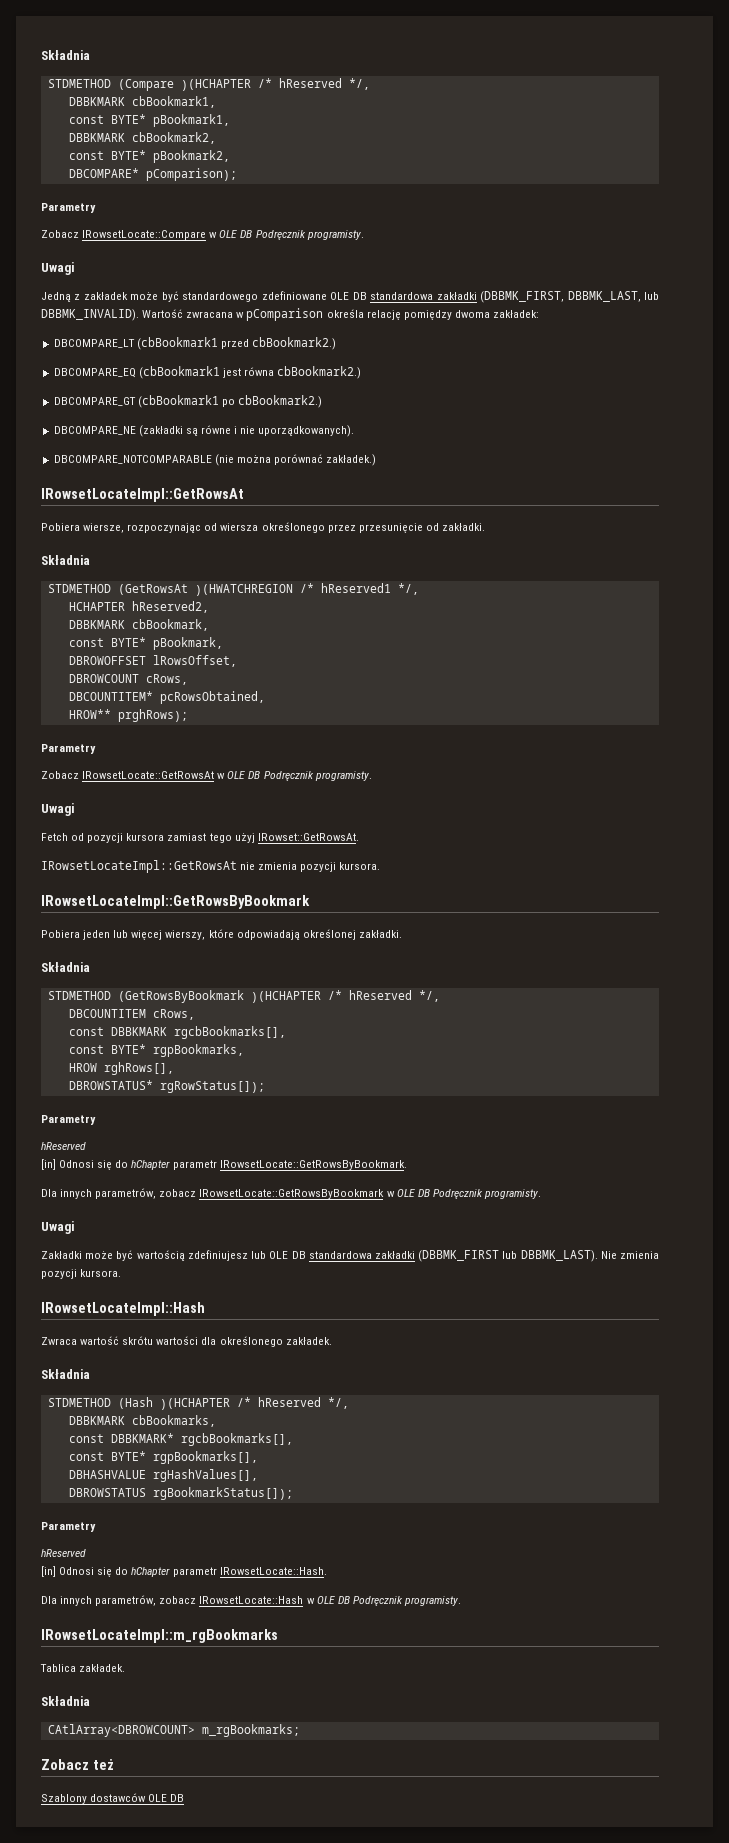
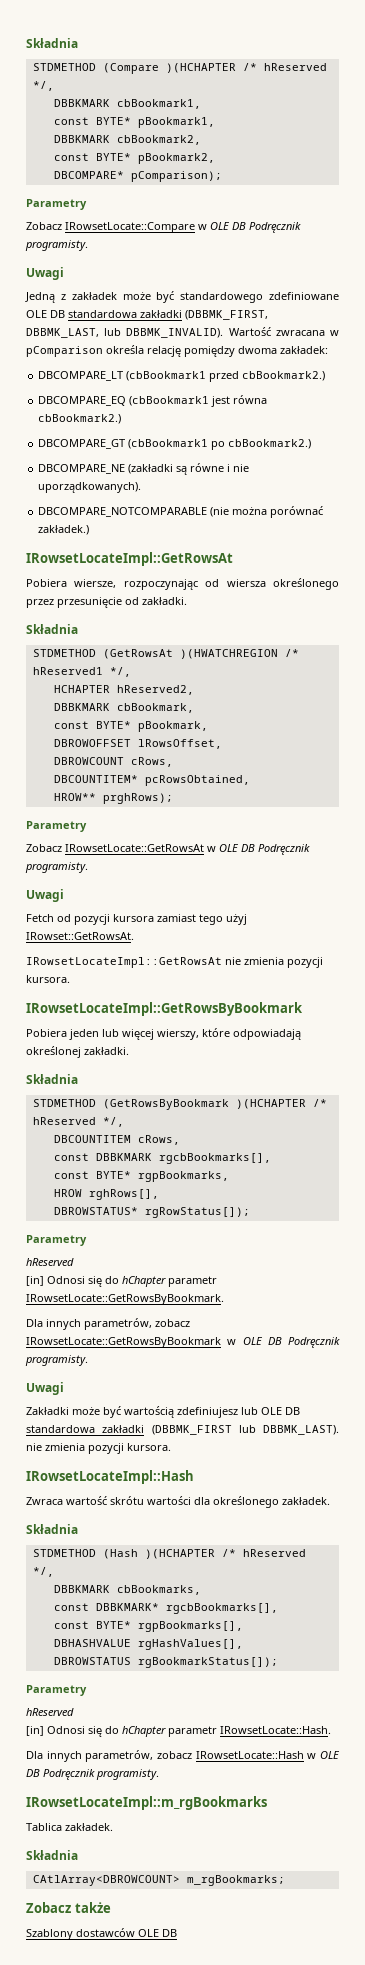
- Zakładki może być wartością zdefiniujesz lub OLE DB standardowa zakładki (DBBMK_FIRST lub DBBMK_LAST). Nie zmienia pozycji kursora.
+ Zakładki może być wartością zdefiniujesz lub OLE DB standardowa zakładki (DBBMK_FIRST lub DBBMK_LAST). nie zmienia pozycji kursora.
- Zobacz też
+ Zobacz także

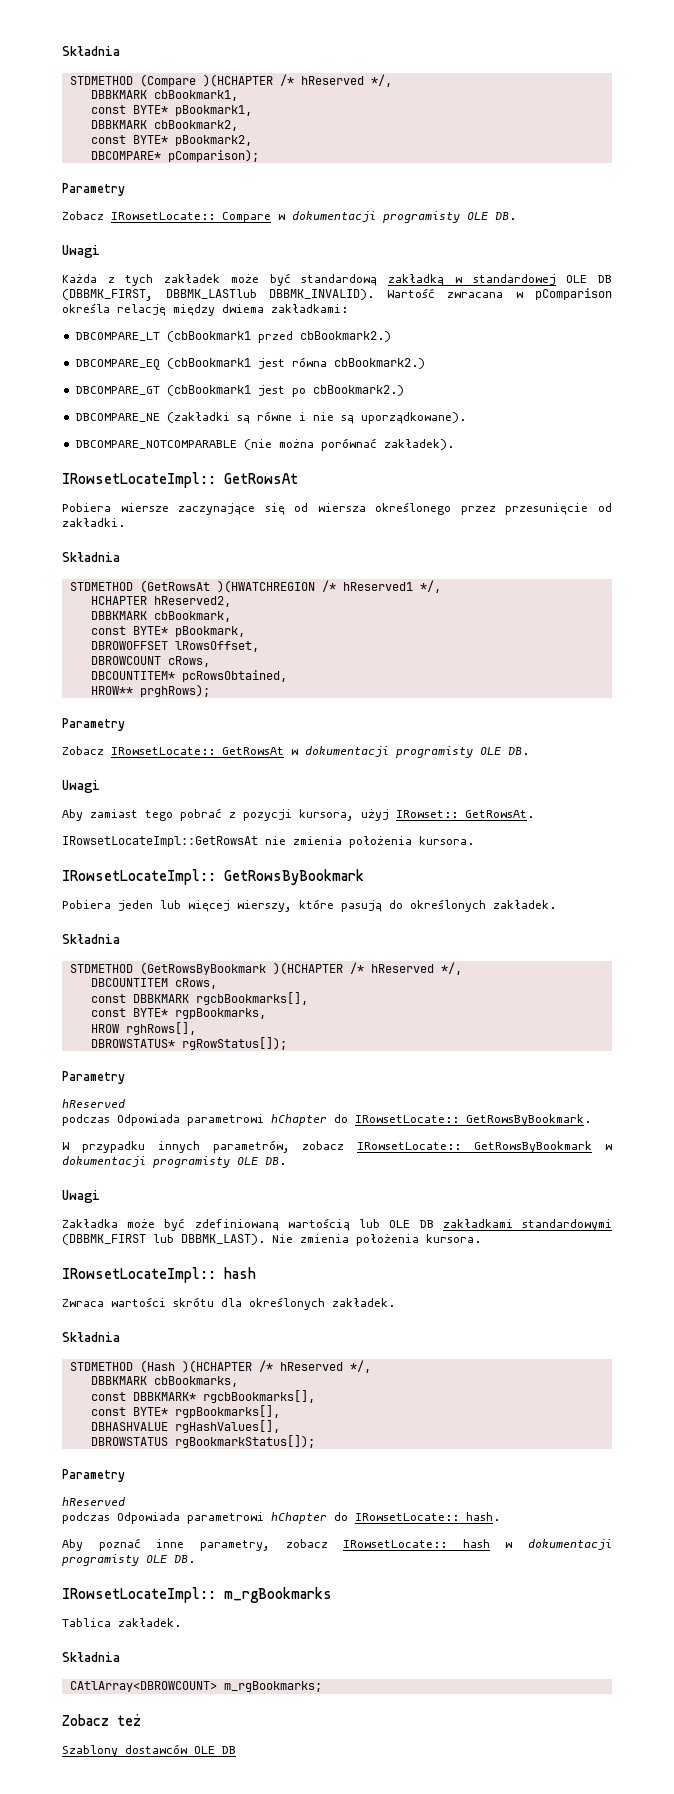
- Zobacz IRowsetLocate::Compare w OLE DB Podręcznik programisty.
+ Zobacz IRowsetLocate:: Compare w dokumentacji programisty OLE DB.
  Uwagi
- Jedną z zakładek może być standardowego zdefiniowane OLE DB standardowa zakładki (DBBMK_FIRST, DBBMK_LAST, lub DBBMK_INVALID).
+ Każda z tych zakładek może być standardową zakładką w standardowej OLE DB (DBBMK_FIRST, DBBMK_LASTlub DBBMK_INVALID).
- Wartość zwracana w pComparison określa relację pomiędzy dwoma zakładek:
+ Wartość zwracana w pComparison określa relację między dwiema zakładkami:
- DBCOMPARE_GT (cbBookmark1 po cbBookmark2.)
+ DBCOMPARE_GT (cbBookmark1 jest po cbBookmark2.)
- DBCOMPARE_NE (zakładki są równe i nie uporządkowanych).
+ DBCOMPARE_NE (zakładki są równe i nie są uporządkowane).
- DBCOMPARE_NOTCOMPARABLE (nie można porównać zakładek.)
- IRowsetLocateImpl::GetRowsAt
- Pobiera wiersze, rozpoczynając od wiersza określonego przez przesunięcie od zakładki.
+ DBCOMPARE_NOTCOMPARABLE (nie można porównać zakładek).
+ IRowsetLocateImpl:: GetRowsAt
+ Pobiera wiersze zaczynające się od wiersza określonego przez przesunięcie od zakładki.
- Zobacz IRowsetLocate::GetRowsAt w OLE DB Podręcznik programisty.
+ Zobacz IRowsetLocate:: GetRowsAt w dokumentacji programisty OLE DB.
  Uwagi
- Fetch od pozycji kursora zamiast tego użyj IRowset::GetRowsAt.
+ Aby zamiast tego pobrać z pozycji kursora, użyj IRowset:: GetRowsAt.
- IRowsetLocateImpl::GetRowsAt nie zmienia pozycji kursora.
- IRowsetLocateImpl::GetRowsByBookmark
+ IRowsetLocateImpl::GetRowsAt nie zmienia położenia kursora.
+ IRowsetLocateImpl:: GetRowsByBookmark
- Pobiera jeden lub więcej wierszy, które odpowiadają określonej zakładki.
+ Pobiera jeden lub więcej wierszy, które pasują do określonych zakładek.
- [in] Odnosi się do hChapter parametr IRowsetLocate::GetRowsByBookmark.
- Dla innych parametrów, zobacz IRowsetLocate::GetRowsByBookmark w OLE DB Podręcznik programisty.
+ podczas Odpowiada parametrowi hChapter do IRowsetLocate:: GetRowsByBookmark.
+ W przypadku innych parametrów, zobacz IRowsetLocate:: GetRowsByBookmark w dokumentacji programisty OLE DB.
  Uwagi
- Zakładki może być wartością zdefiniujesz lub OLE DB standardowa zakładki (DBBMK_FIRST lub DBBMK_LAST). nie zmienia pozycji kursora.
- IRowsetLocateImpl::Hash
+ Zakładka może być zdefiniowaną wartością lub OLE DB zakładkami standardowymi (DBBMK_FIRST lub DBBMK_LAST). Nie zmienia położenia kursora.
+ IRowsetLocateImpl:: hash
- Zwraca wartość skrótu wartości dla określonego zakładek.
+ Zwraca wartości skrótu dla określonych zakładek.
- [in] Odnosi się do hChapter parametr IRowsetLocate::Hash.
- Dla innych parametrów, zobacz IRowsetLocate::Hash w OLE DB Podręcznik programisty.
- IRowsetLocateImpl::m_rgBookmarks
+ podczas Odpowiada parametrowi hChapter do IRowsetLocate:: hash.
+ Aby poznać inne parametry, zobacz IRowsetLocate:: hash w dokumentacji programisty OLE DB.
+ IRowsetLocateImpl:: m_rgBookmarks
- Zobacz także
+ Zobacz też

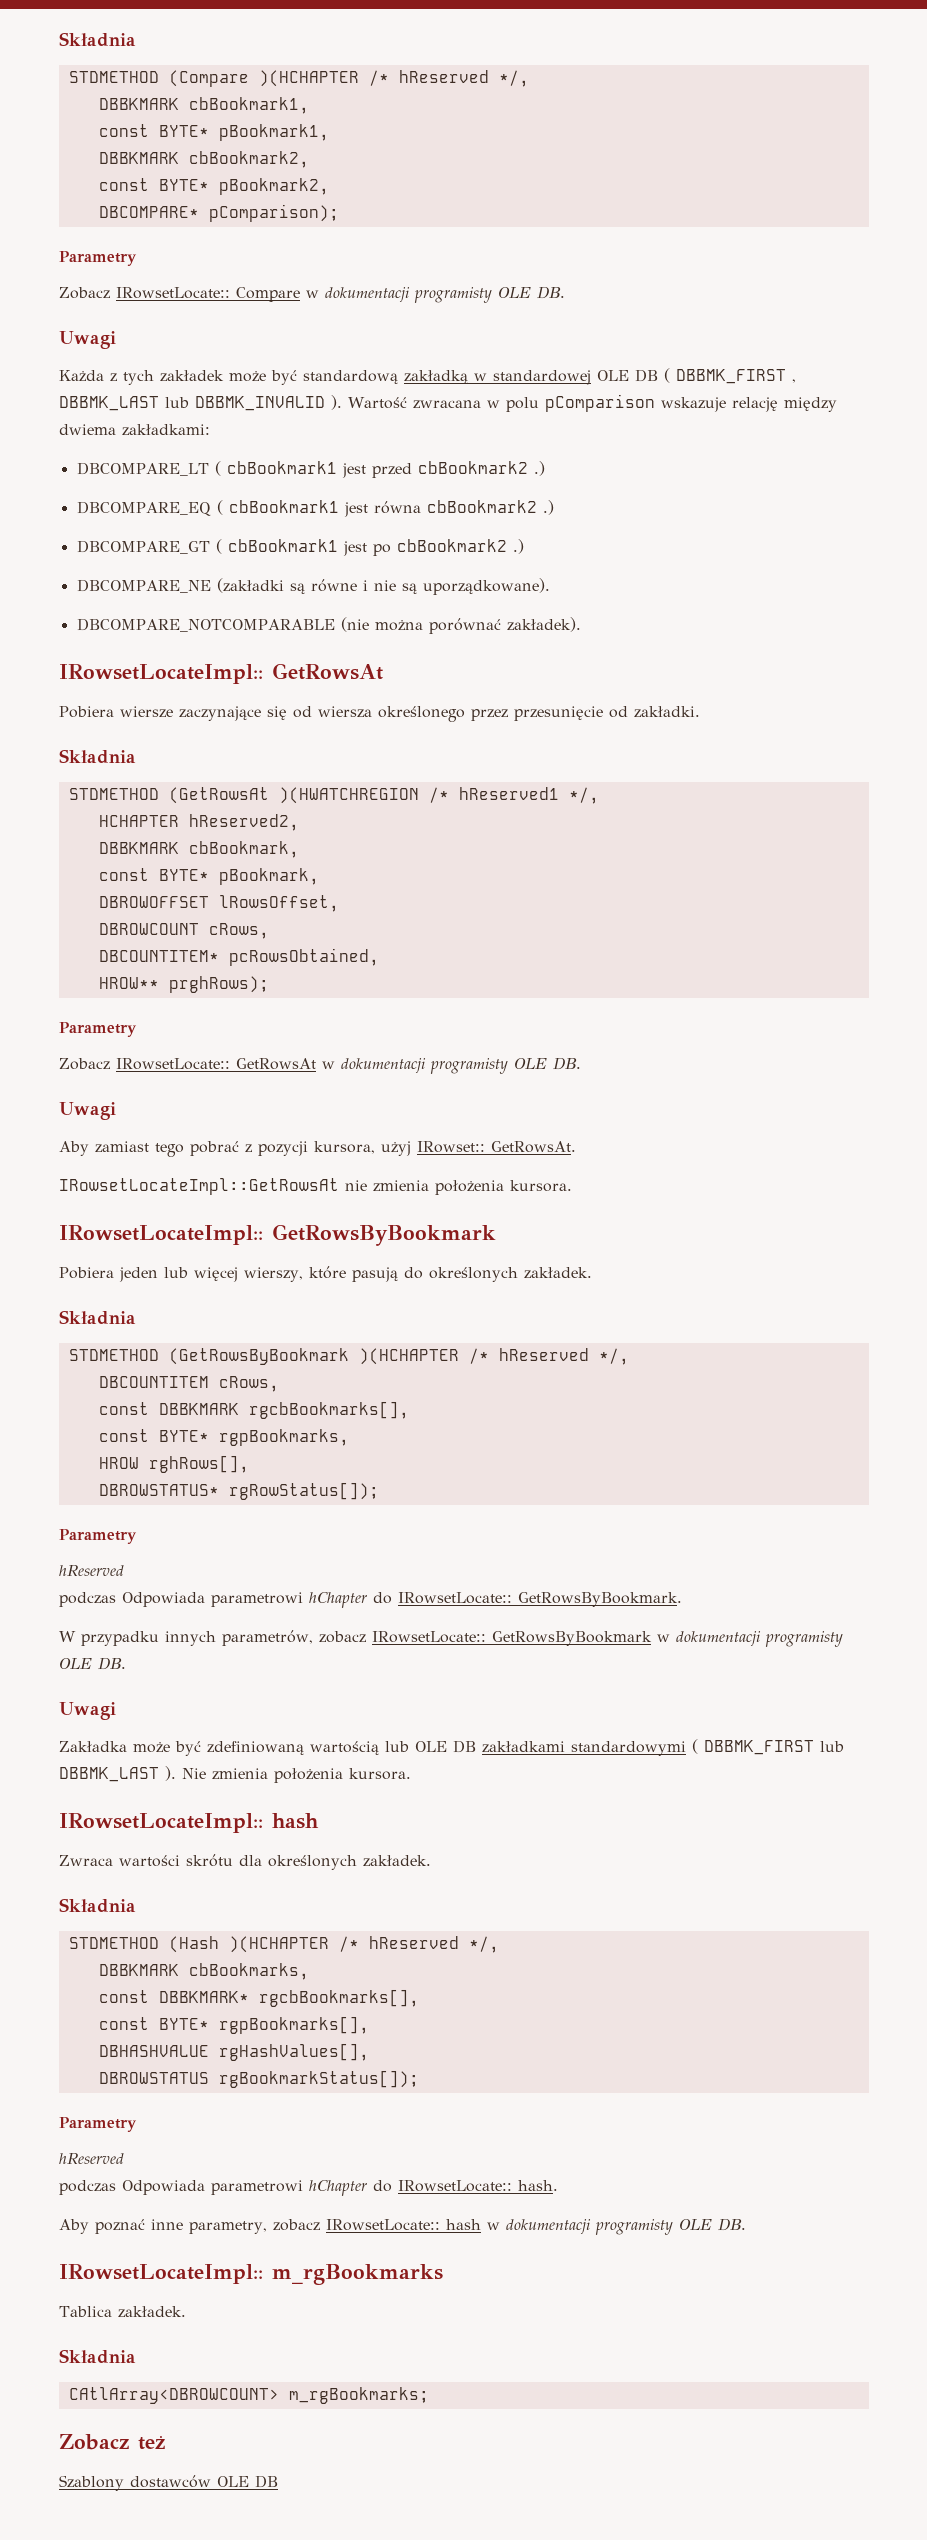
- Każda z tych zakładek może być standardową zakładką w standardowej OLE DB (DBBMK_FIRST, DBBMK_LASTlub DBBMK_INVALID). Wartość zwracana w pComparison określa relację między dwiema zakładkami:
+ Każda z tych zakładek może być standardową zakładką w standardowej OLE DB ( DBBMK_FIRST , DBBMK_LAST lub DBBMK_INVALID ). Wartość zwracana w polu pComparison wskazuje relację między dwiema zakładkami:
- DBCOMPARE_LT (cbBookmark1 przed cbBookmark2.)
- DBCOMPARE_EQ (cbBookmark1 jest równa cbBookmark2.)
- DBCOMPARE_GT (cbBookmark1 jest po cbBookmark2.)
+ DBCOMPARE_LT ( cbBookmark1 jest przed cbBookmark2 .)
+ DBCOMPARE_EQ ( cbBookmark1 jest równa cbBookmark2 .)
+ DBCOMPARE_GT ( cbBookmark1 jest po cbBookmark2 .)
- Zakładka może być zdefiniowaną wartością lub OLE DB zakładkami standardowymi (DBBMK_FIRST lub DBBMK_LAST).
+ Zakładka może być zdefiniowaną wartością lub OLE DB zakładkami standardowymi ( DBBMK_FIRST lub DBBMK_LAST ).

